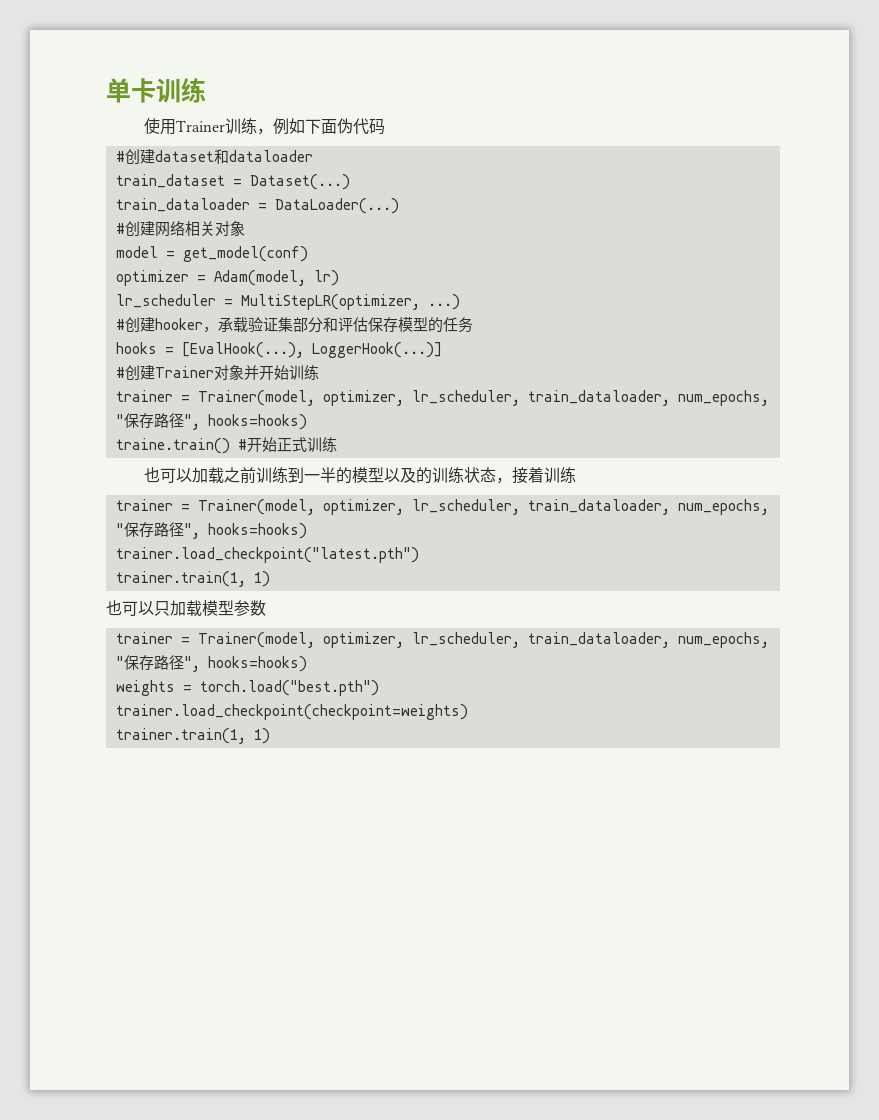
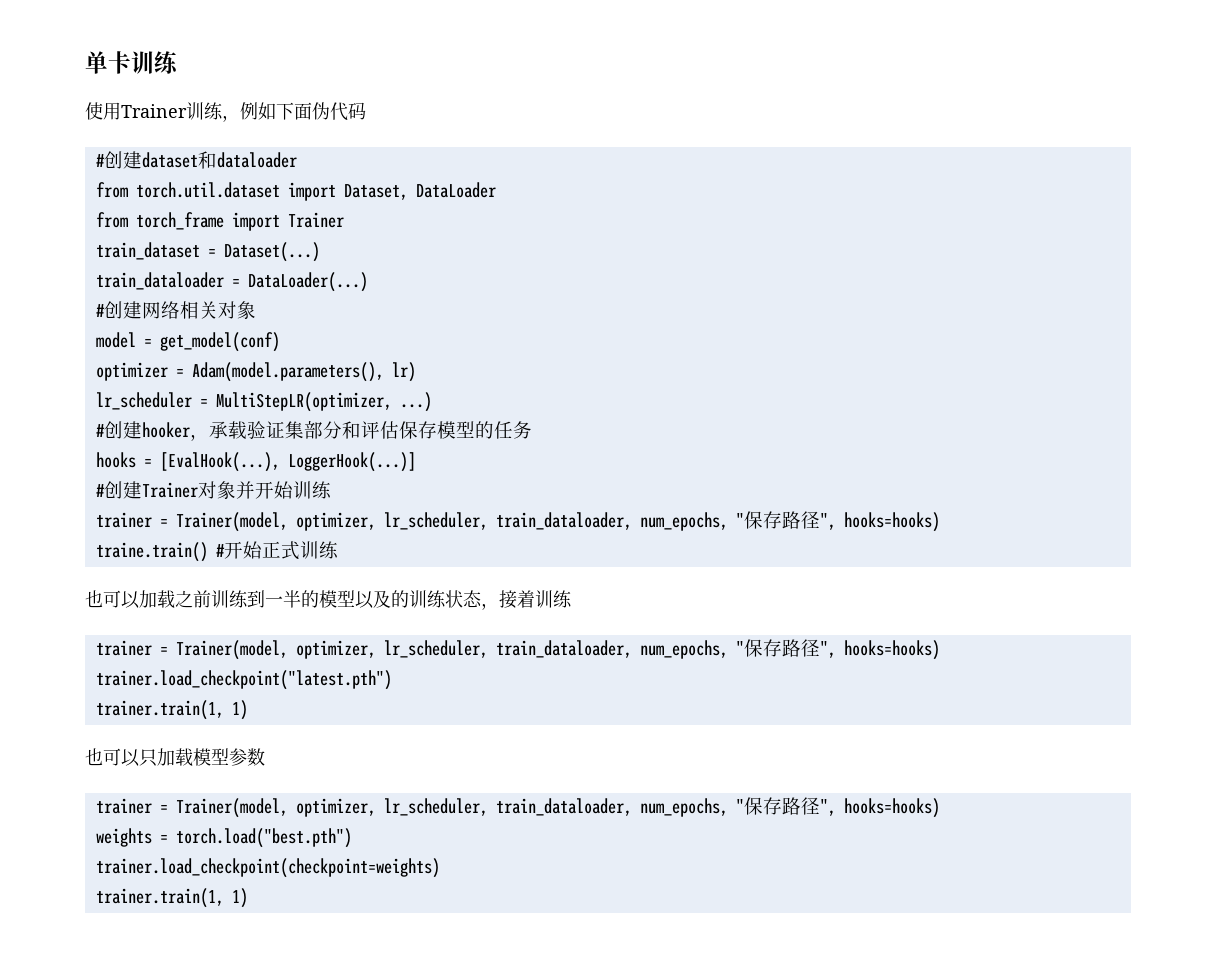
+ from torch.util.dataset import Dataset, DataLoader
+ from torch_frame import Trainer
- optimizer = Adam(model, lr)
+ optimizer = Adam(model.parameters(), lr)

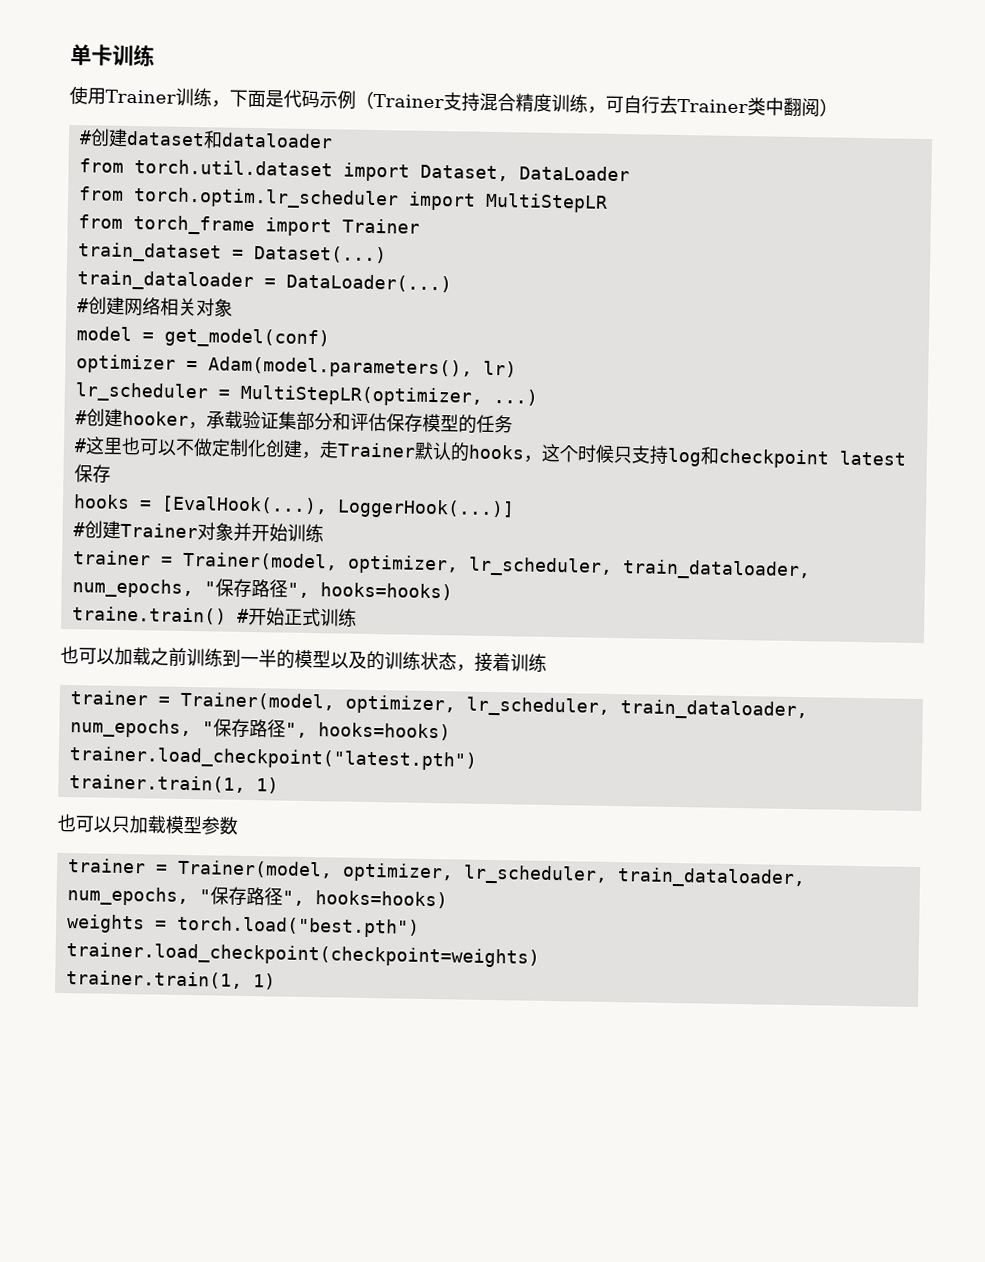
- 使用Trainer训练，例如下面伪代码
+ 使用Trainer训练，下面是代码示例（Trainer支持混合精度训练，可自行去Trainer类中翻阅）
+ from torch.optim.lr_scheduler import MultiStepLR
+ #这里也可以不做定制化创建，走Trainer默认的hooks，这个时候只支持log和checkpoint latest保存

